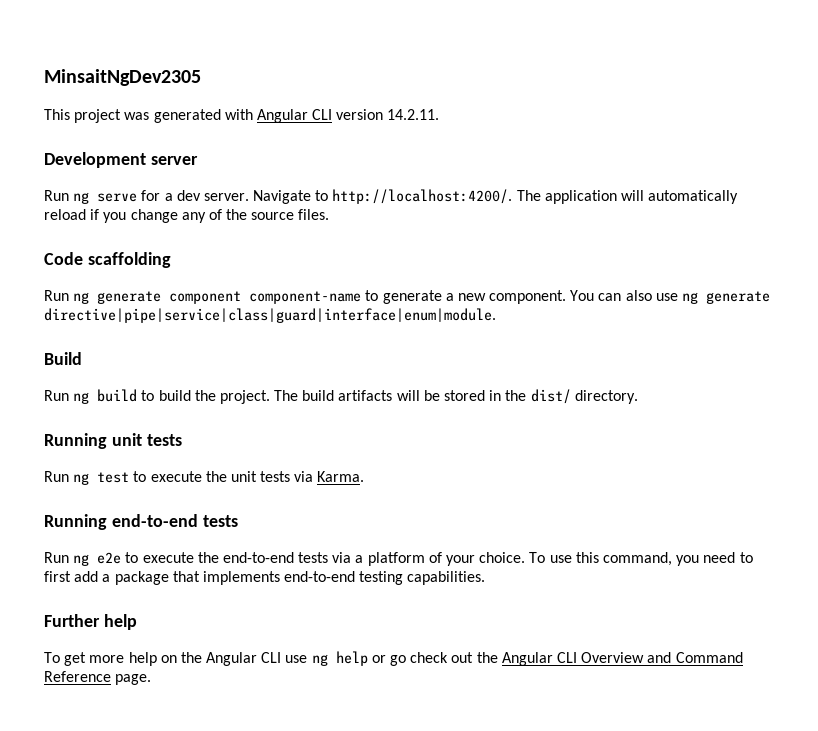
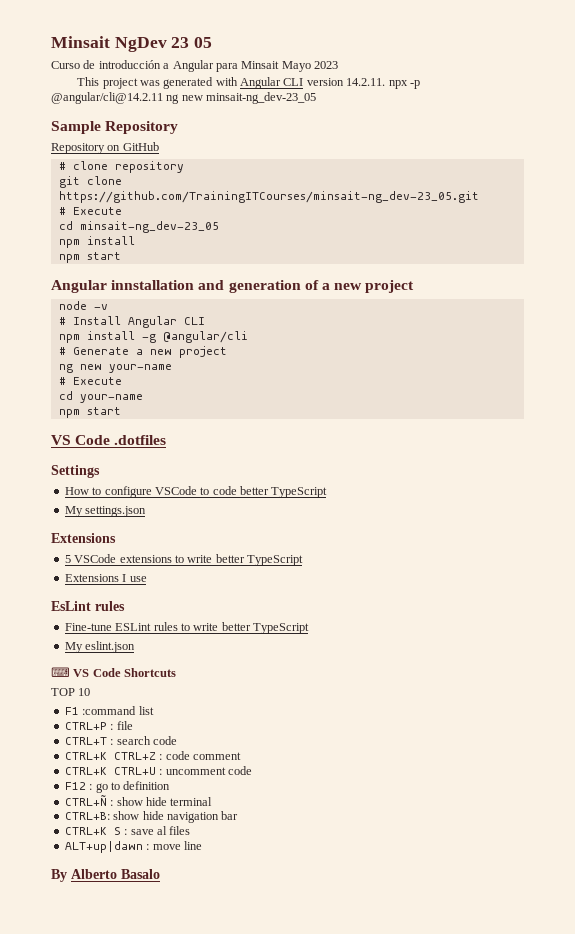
- MinsaitNgDev2305
+ Minsait NgDev 23 05
+ Curso de introducción a Angular para Minsait Mayo 2023
- This project was generated with Angular CLI version 14.2.11.
- Development server
- Run ng serve for a dev server. Navigate to http://localhost:4200/. The application will automatically reload if you change any of the source files.
- Code scaffolding
- Run ng generate component component-name to generate a new component. You can also use ng generate directive|pipe|service|class|guard|interface|enum|module.
- Build
- Run ng build to build the project. The build artifacts will be stored in the dist/ directory.
- Running unit tests
- Run ng test to execute the unit tests via Karma.
- Running end-to-end tests
- Run ng e2e to execute the end-to-end tests via a platform of your choice. To use this command, you need to first add a package that implements end-to-end testing capabilities.
- Further help
- To get more help on the Angular CLI use ng help or go check out the Angular CLI Overview and Command Reference page.
+ This project was generated with Angular CLI version 14.2.11. npx -p @angular/cli@14.2.11 ng new minsait-ng_dev-23_05
+ Sample Repository
+ Repository on GitHub
+ # clone repository
+ git clone https://github.com/TrainingITCourses/minsait-ng_dev-23_05.git
+ # Execute
+ cd minsait-ng_dev-23_05
+ npm install
+ npm start
+ Angular innstallation and generation of a new project
+ node -v
+ # Install Angular CLI
+ npm install -g @angular/cli
+ # Generate a new project
+ ng new your-name
+ # Execute
+ cd your-name
+ npm start
+ VS Code .dotfiles
+ Settings
+ How to configure VSCode to code better TypeScript
+ My settings.json
+ Extensions
+ 5 VSCode extensions to write better TypeScript
+ Extensions I use
+ EsLint rules
+ Fine-tune ESLint rules to write better TypeScript
+ My eslint.json
+ ⌨ VS Code Shortcuts
+ TOP 10
+ F1 :command list
+ CTRL+P : file
+ CTRL+T : search code
+ CTRL+K CTRL+Z : code comment
+ CTRL+K CTRL+U : uncomment code
+ F12 : go to definition
+ CTRL+Ñ : show hide terminal
+ CTRL+B: show hide navigation bar
+ CTRL+K S : save al files
+ ALT+up|dawn : move line
+ By Alberto Basalo

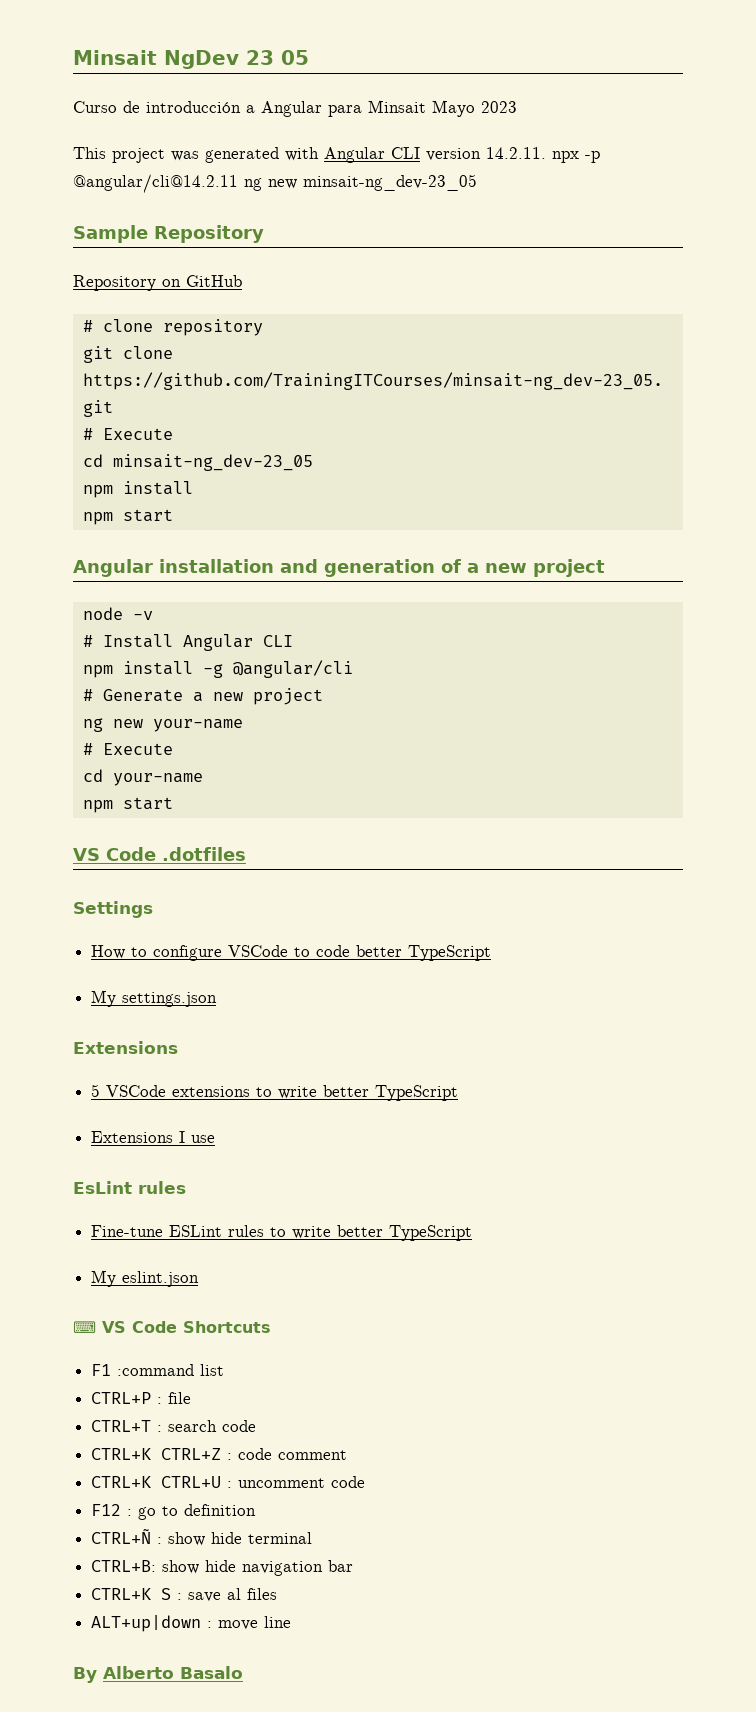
- Angular innstallation and generation of a new project
+ Angular installation and generation of a new project
- TOP 10
- ALT+up|dawn : move line
+ ALT+up|down : move line

